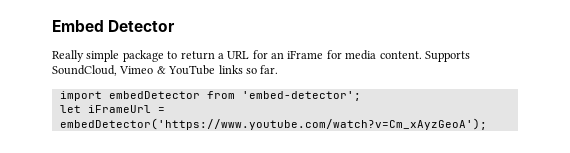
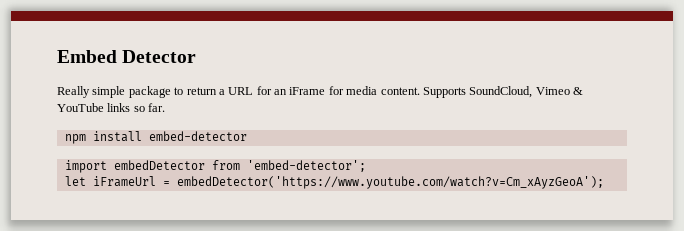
+ npm install embed-detector

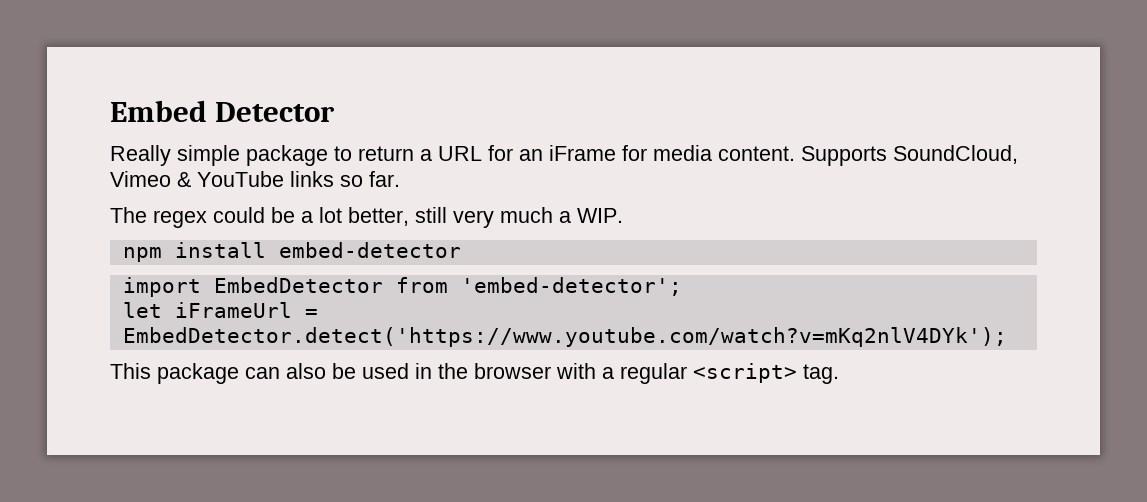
+ The regex could be a lot better, still very much a WIP.
- import embedDetector from 'embed-detector';
+ import EmbedDetector from 'embed-detector';
- let iFrameUrl = embedDetector('https://www.youtube.com/watch?v=Cm_xAyzGeoA');
+ let iFrameUrl = EmbedDetector.detect('https://www.youtube.com/watch?v=mKq2nlV4DYk');
+ This package can also be used in the browser with a regular <script> tag.

